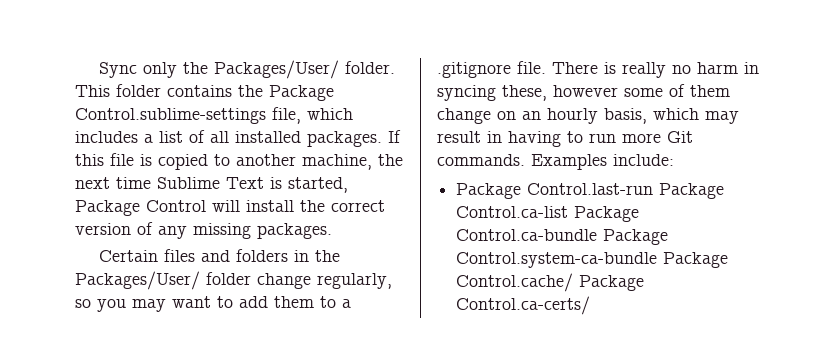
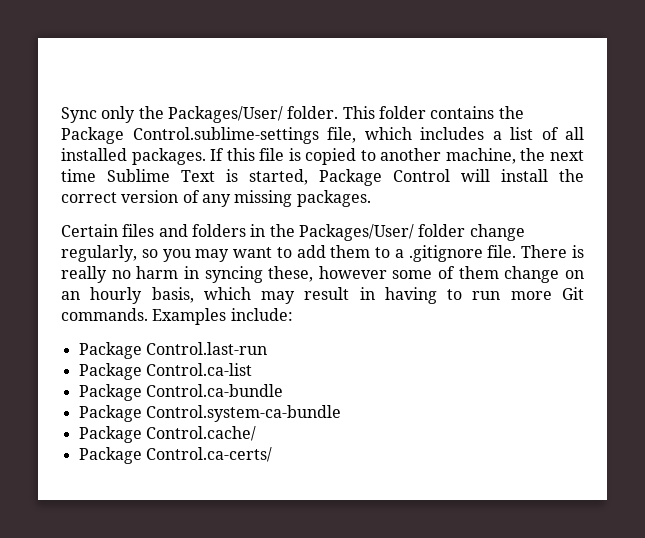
- Package Control.last-run Package Control.ca-list Package Control.ca-bundle Package Control.system-ca-bundle Package Control.cache/ Package Control.ca-certs/
+ Package Control.last-run
+ Package Control.ca-list
+ Package Control.ca-bundle
+ Package Control.system-ca-bundle
+ Package Control.cache/
+ Package Control.ca-certs/

